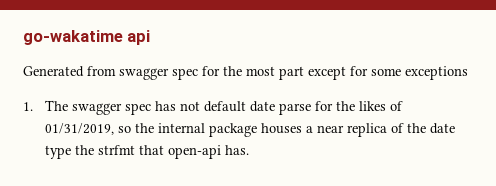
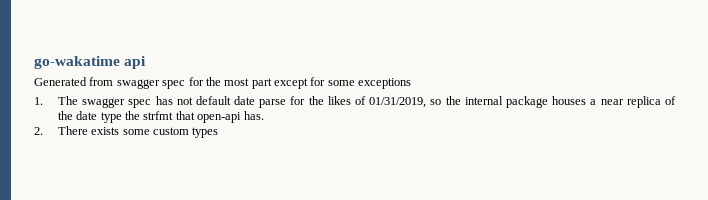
+ 2. There exists some custom types

